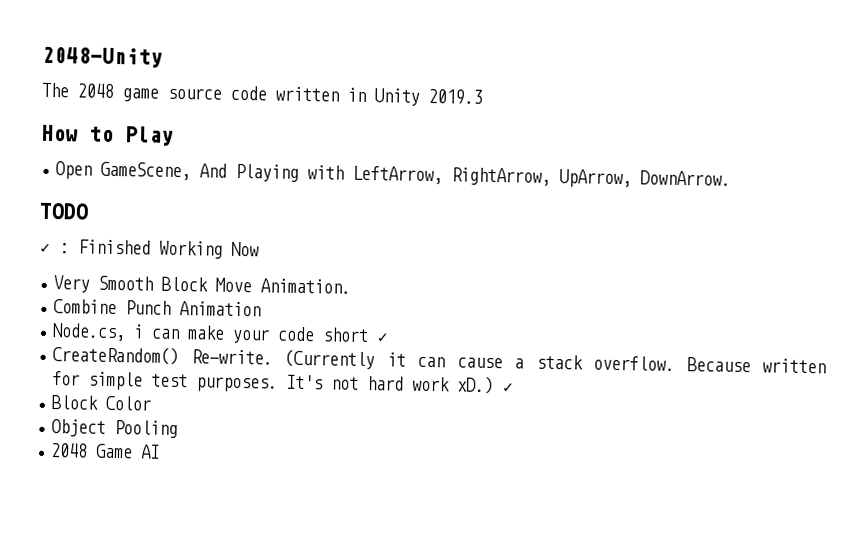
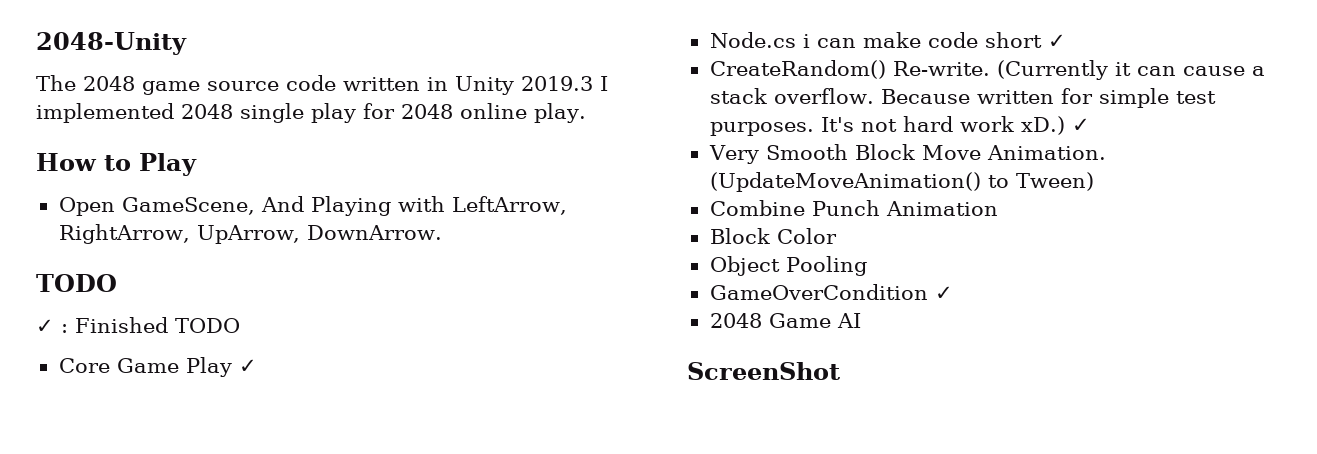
- The 2048 game source code written in Unity 2019.3
+ The 2048 game source code written in Unity 2019.3 I implemented 2048 single play for 2048 online play.
- ✓ : Finished Working Now
- Very Smooth Block Move Animation.
- Combine Punch Animation
- Node.cs, i can make your code short ✓
+ ✓ : Finished TODO
+ Core Game Play ✓
+ Node.cs i can make code short ✓
+ Very Smooth Block Move Animation. (UpdateMoveAnimation() to Tween)
+ Combine Punch Animation
+ GameOverCondition ✓
+ ScreenShot

